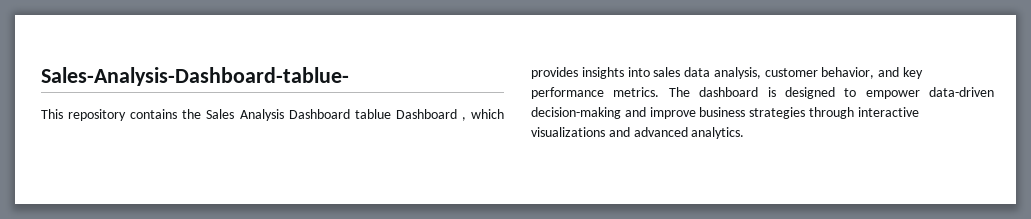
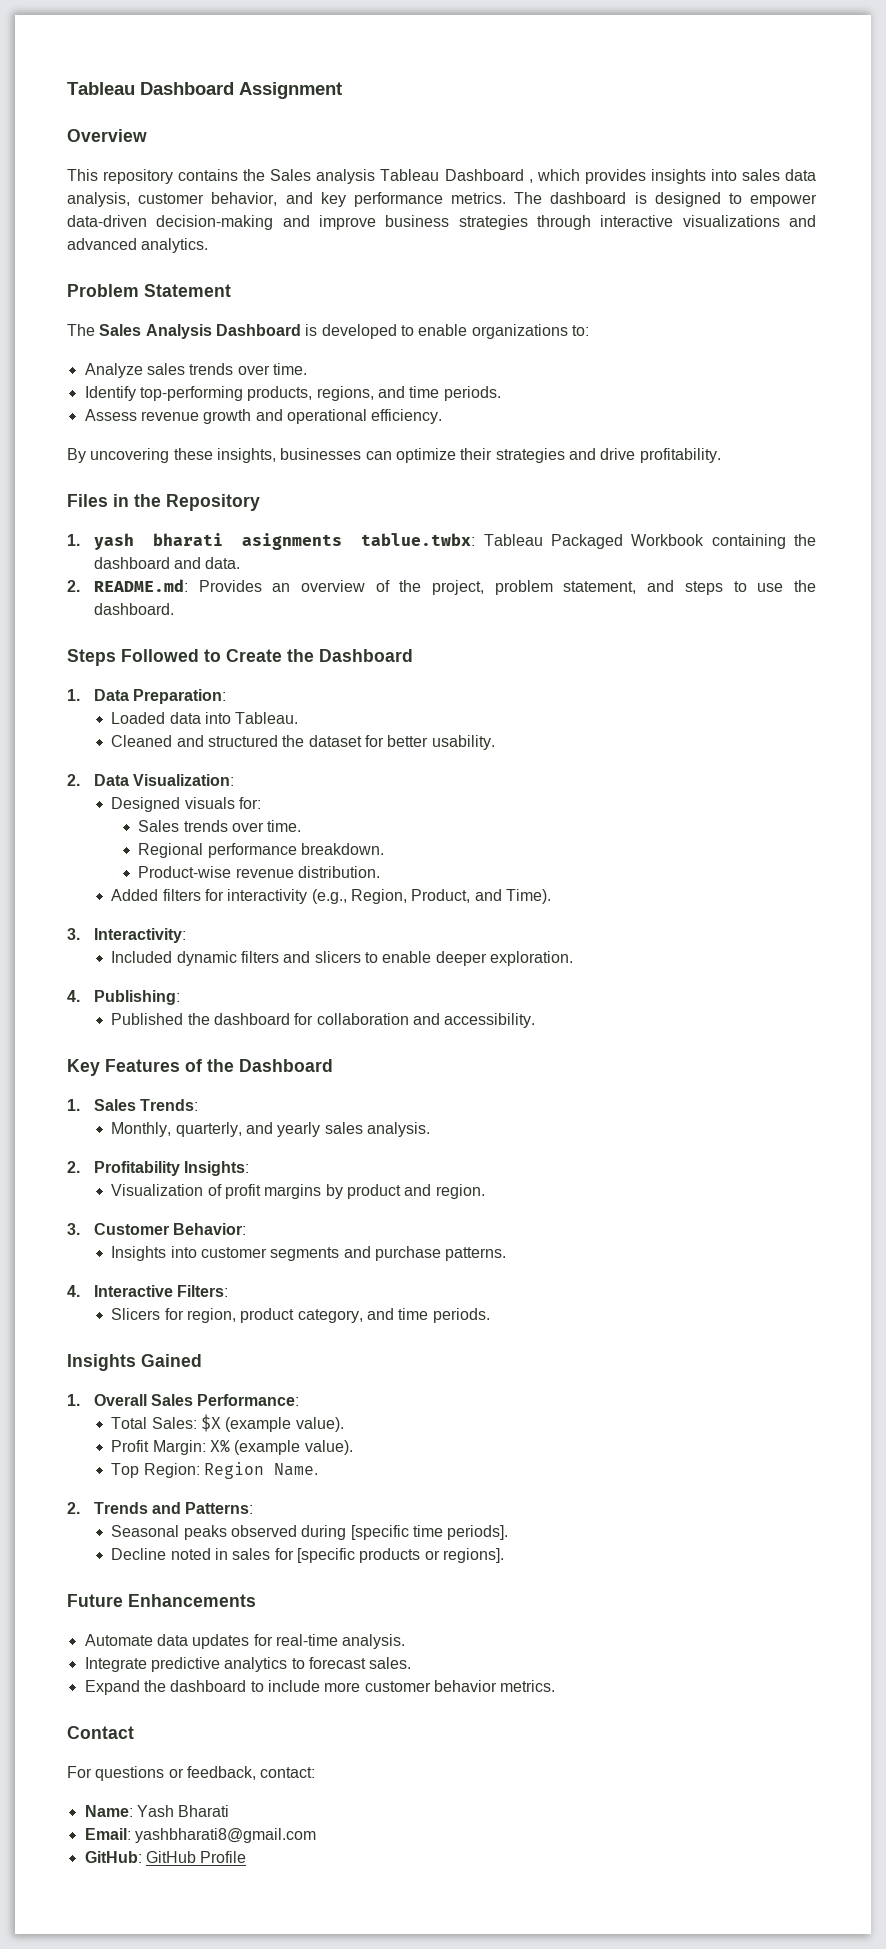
- Sales-Analysis-Dashboard-tablue-
+ Tableau Dashboard Assignment
+ Overview
- This repository contains the Sales Analysis Dashboard tablue Dashboard , which provides insights into sales data analysis, customer behavior, and key performance metrics.
+ This repository contains the Sales analysis Tableau Dashboard , which provides insights into sales data analysis, customer behavior, and key performance metrics.
+ Problem Statement
+ The Sales Analysis Dashboard is developed to enable organizations to:
+ Analyze sales trends over time.
+ Identify top-performing products, regions, and time periods.
+ Assess revenue growth and operational efficiency.
+ By uncovering these insights, businesses can optimize their strategies and drive profitability.
+ Files in the Repository
+ 1. yash bharati asignments tablue.twbx: Tableau Packaged Workbook containing the dashboard and data.
+ 2. README.md: Provides an overview of the project, problem statement, and steps to use the dashboard.
+ Steps Followed to Create the Dashboard
+ 1. Data Preparation:
+ Loaded data into Tableau.
+ Cleaned and structured the dataset for better usability.
+ 2. Data Visualization:
+ Designed visuals for:
+ Sales trends over time.
+ Regional performance breakdown.
+ Product-wise revenue distribution.
+ Added filters for interactivity (e.g., Region, Product, and Time).
+ 3. Interactivity:
+ Included dynamic filters and slicers to enable deeper exploration.
+ 4. Publishing:
+ Published the dashboard for collaboration and accessibility.
+ Key Features of the Dashboard
+ 1. Sales Trends:
+ Monthly, quarterly, and yearly sales analysis.
+ 2. Profitability Insights:
+ Visualization of profit margins by product and region.
+ 3. Customer Behavior:
+ Insights into customer segments and purchase patterns.
+ 4. Interactive Filters:
+ Slicers for region, product category, and time periods.
+ Insights Gained
+ 1. Overall Sales Performance:
+ Total Sales: $X (example value).
+ Profit Margin: X% (example value).
+ Top Region: Region Name.
+ 2. Trends and Patterns:
+ Seasonal peaks observed during [specific time periods].
+ Decline noted in sales for [specific products or regions].
+ Future Enhancements
+ Automate data updates for real-time analysis.
+ Integrate predictive analytics to forecast sales.
+ Expand the dashboard to include more customer behavior metrics.
+ Contact
+ For questions or feedback, contact:
+ Name: Yash Bharati
+ Email: yashbharati8@gmail.com
+ GitHub: GitHub Profile

